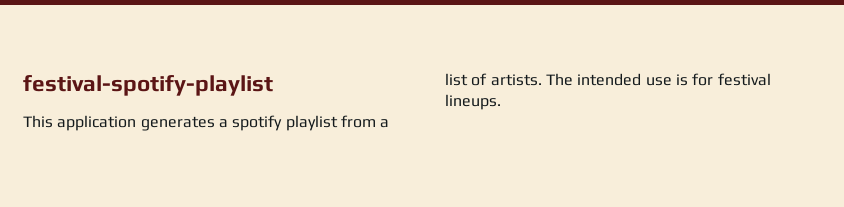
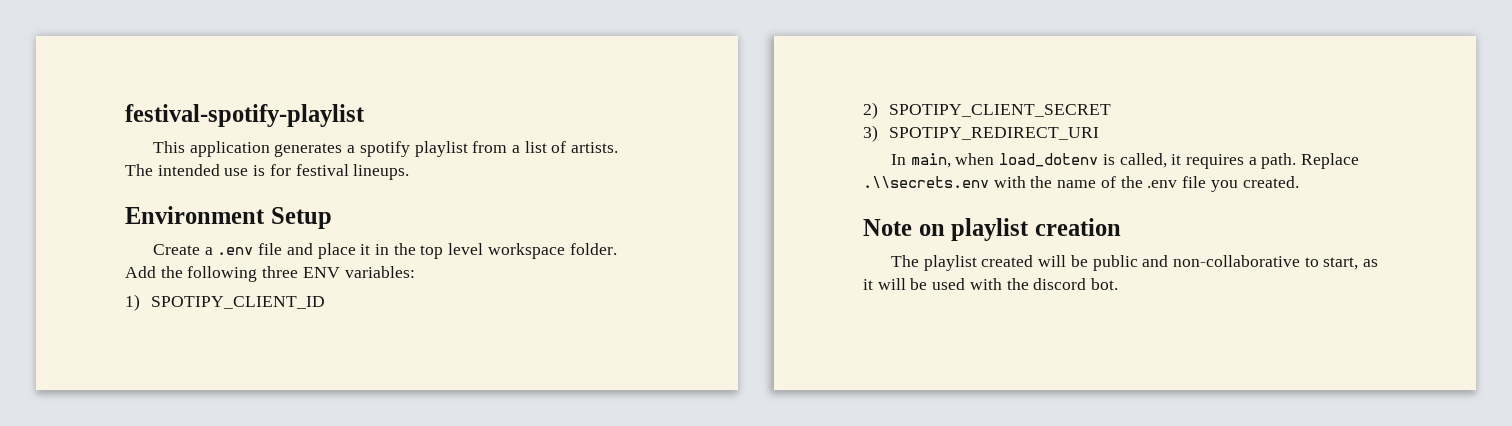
+ Environment Setup
+ Create a .env file and place it in the top level workspace folder. Add the following three ENV variables:
+ 1) SPOTIPY_CLIENT_ID
+ 2) SPOTIPY_CLIENT_SECRET
+ 3) SPOTIPY_REDIRECT_URI
+ In main, when load_dotenv is called, it requires a path. Replace .\\secrets.env with the name of the .env file you created.
+ Note on playlist creation
+ The playlist created will be public and non-collaborative to start, as it will be used with the discord bot.

